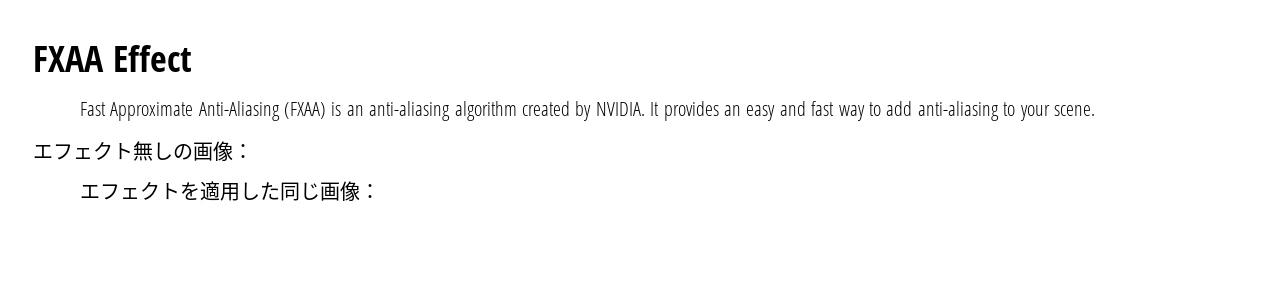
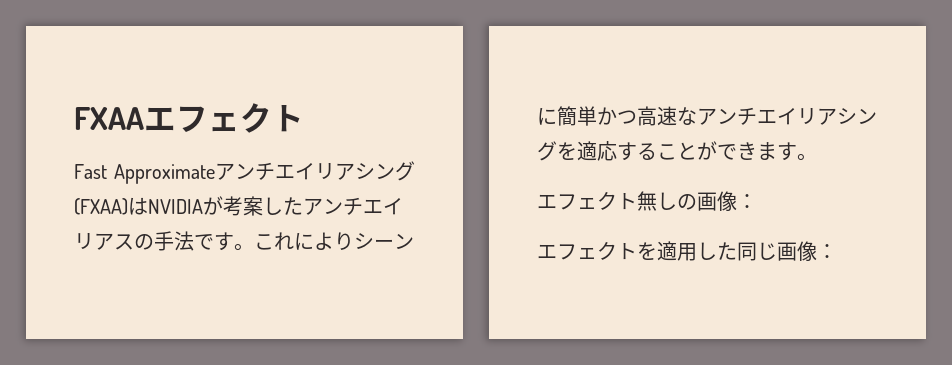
- FXAA Effect
+ FXAAエフェクト
- Fast Approximate Anti-Aliasing (FXAA) is an anti-aliasing algorithm created by NVIDIA. It provides an easy and fast way to add anti-aliasing to your scene.
+ Fast Approximateアンチエイリアシング(FXAA)はNVIDIAが考案したアンチエイリアスの手法です。これによりシーンに簡単かつ高速なアンチエイリアシングを適応することができます。

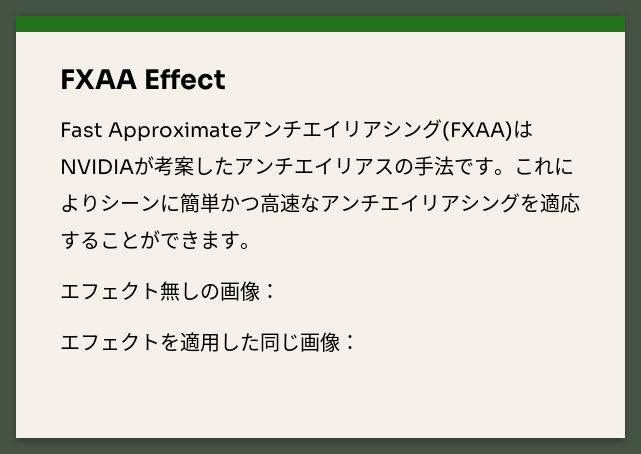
- FXAAエフェクト
+ FXAA Effect

